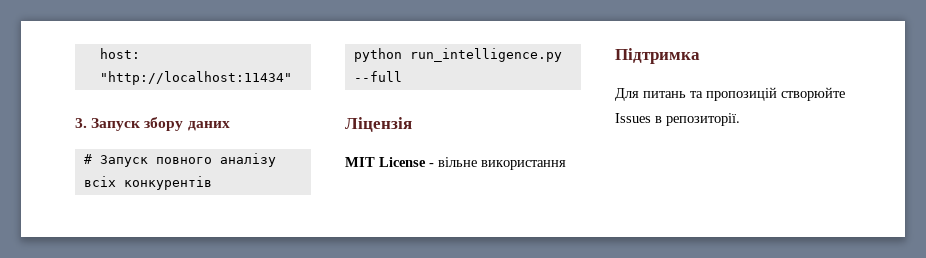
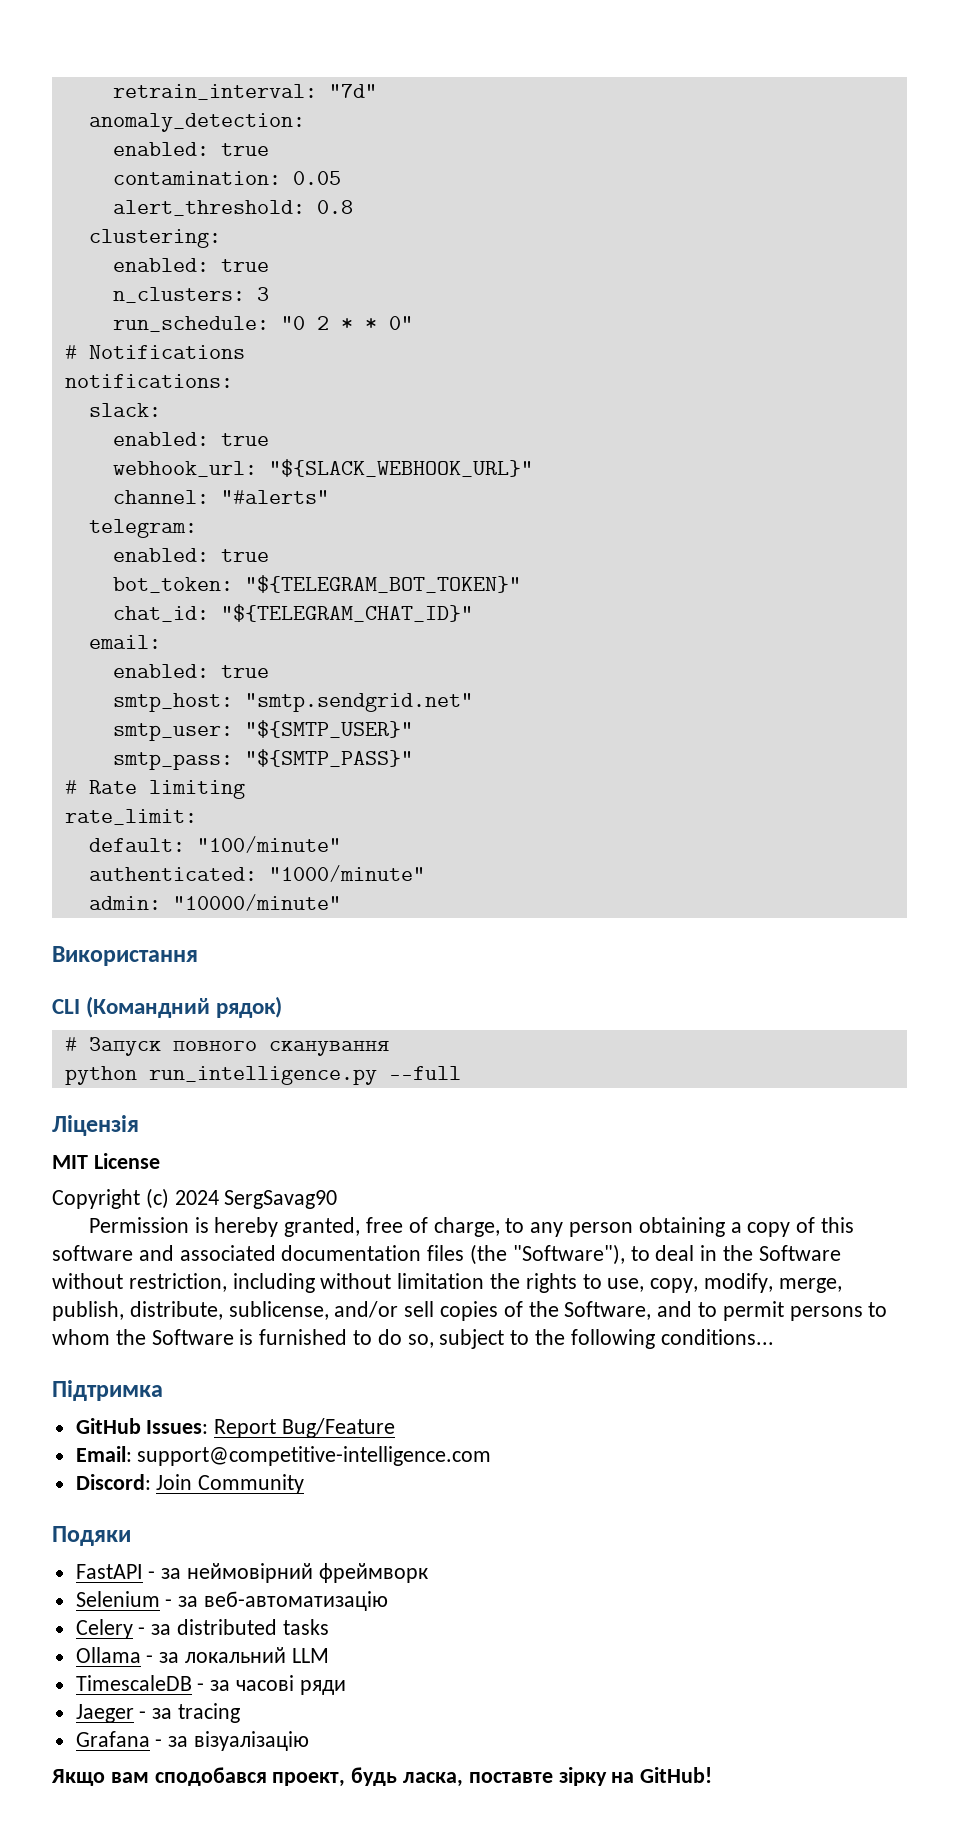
- host: "http://localhost:11434"
- 3. Запуск збору даних
+ retrain_interval: "7d"
+ anomaly_detection:
+ enabled: true
+ contamination: 0.05
+ alert_threshold: 0.8
+ clustering:
+ enabled: true
+ n_clusters: 3
+ run_schedule: "0 2 * * 0"
+ # Notifications
+ notifications:
+ slack:
+ enabled: true
+ webhook_url: "${SLACK_WEBHOOK_URL}"
+ channel: "#alerts"
+ telegram:
+ enabled: true
+ bot_token: "${TELEGRAM_BOT_TOKEN}"
+ chat_id: "${TELEGRAM_CHAT_ID}"
+ email:
+ enabled: true
+ smtp_host: "smtp.sendgrid.net"
+ smtp_user: "${SMTP_USER}"
+ smtp_pass: "${SMTP_PASS}"
+ # Rate limiting
+ rate_limit:
+ default: "100/minute"
+ authenticated: "1000/minute"
+ admin: "10000/minute"
+ Використання
+ CLI (Командний рядок)
- # Запуск повного аналізу всіх конкурентів
+ # Запуск повного сканування
- MIT License - вільне використання
+ MIT License
+ Copyright (c) 2024 SergSavag90
+ Permission is hereby granted, free of charge, to any person obtaining a copy of this software and associated documentation files (the "Software"), to deal in the Software without restriction, including without limitation the rights to use, copy, modify, merge, publish, distribute, sublicense, and/or sell copies of the Software, and to permit persons to whom the Software is furnished to do so, subject to the following conditions...
  Підтримка
- Для питань та пропозицій створюйте Issues в репозиторії.
+ GitHub Issues: Report Bug/Feature
+ Email: support@competitive-intelligence.com
+ Discord: Join Community
+ Подяки
+ FastAPI - за неймовірний фреймворк
+ Selenium - за веб-автоматизацію
+ Celery - за distributed tasks
+ Ollama - за локальний LLM
+ TimescaleDB - за часові ряди
+ Jaeger - за tracing
+ Grafana - за візуалізацію
+ Якщо вам сподобався проект, будь ласка, поставте зірку на GitHub!

